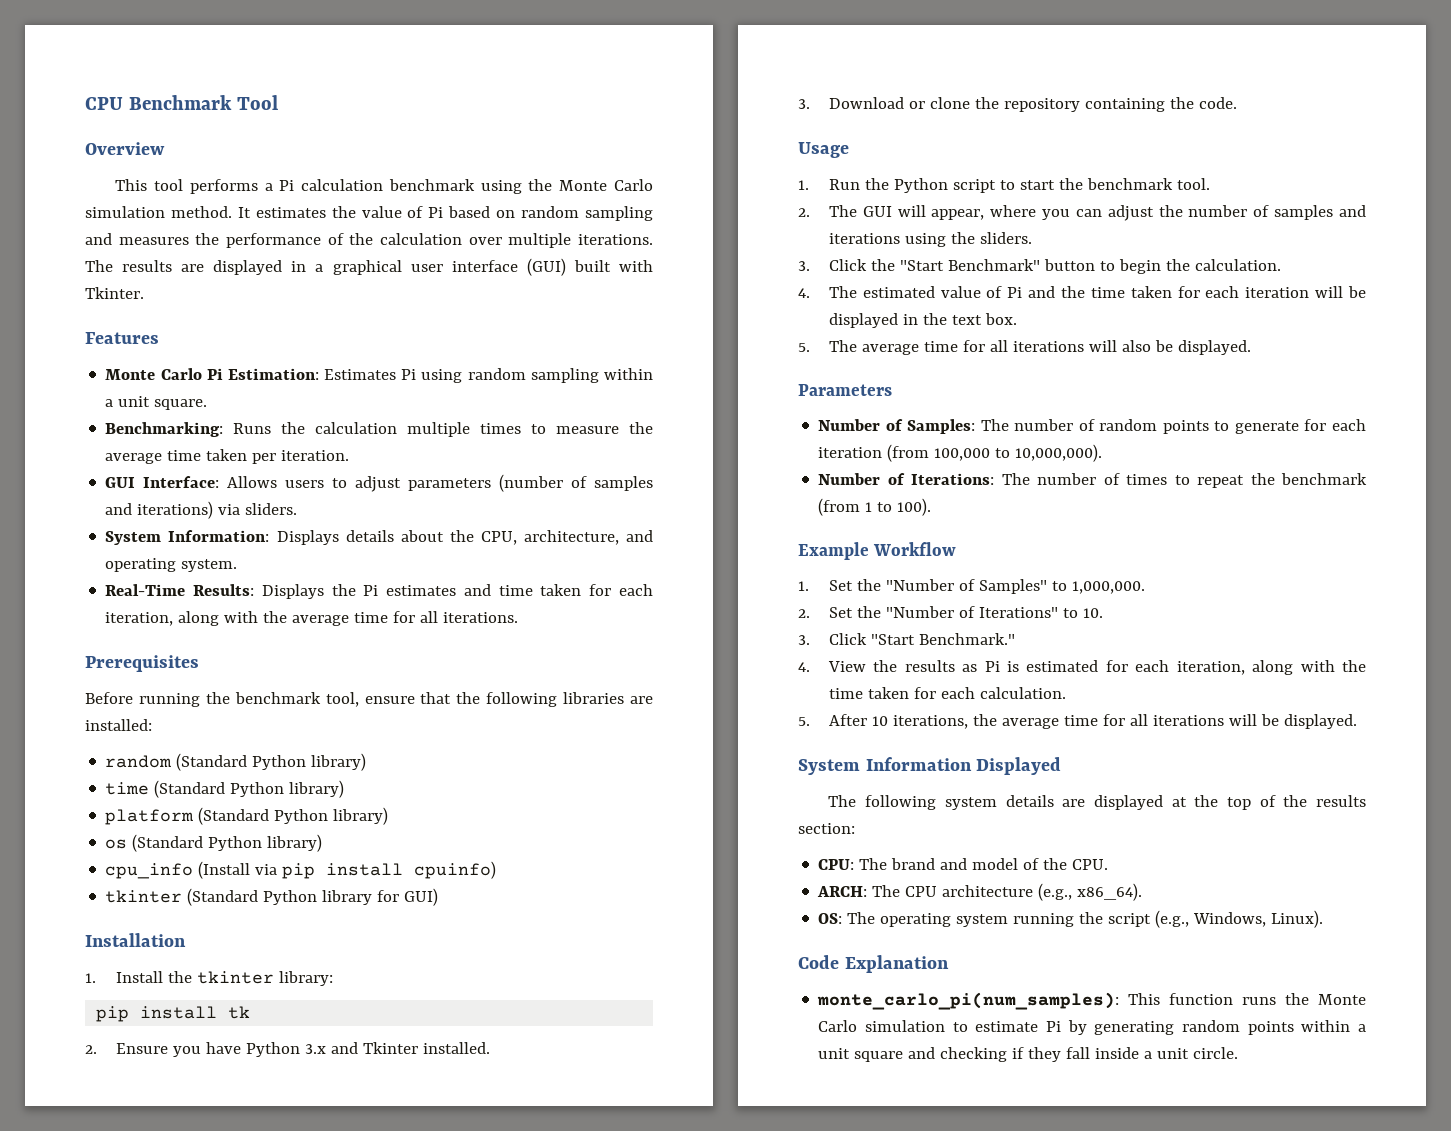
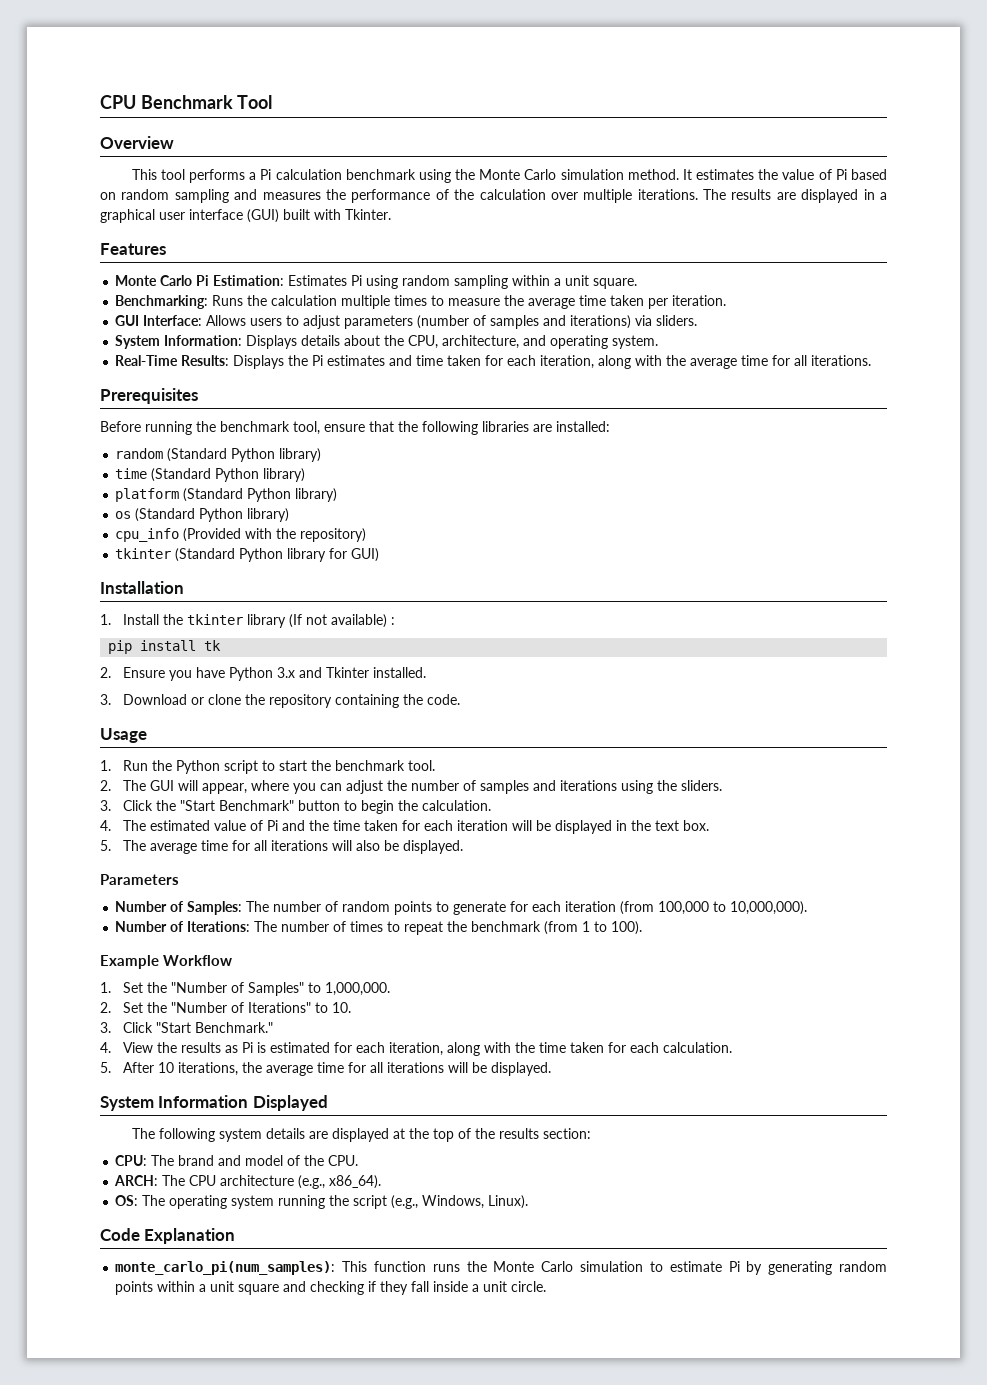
- cpu_info (Install via pip install cpuinfo)
+ cpu_info (Provided with the repository)
- 1. Install the tkinter library:
+ 1. Install the tkinter library (If not available) :

